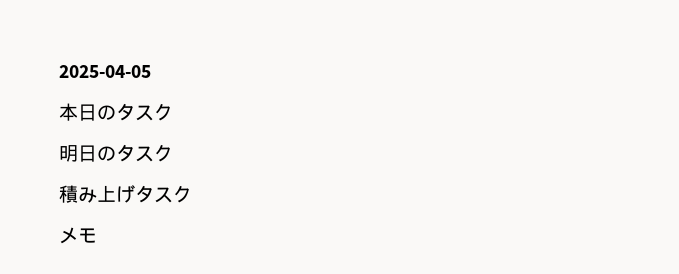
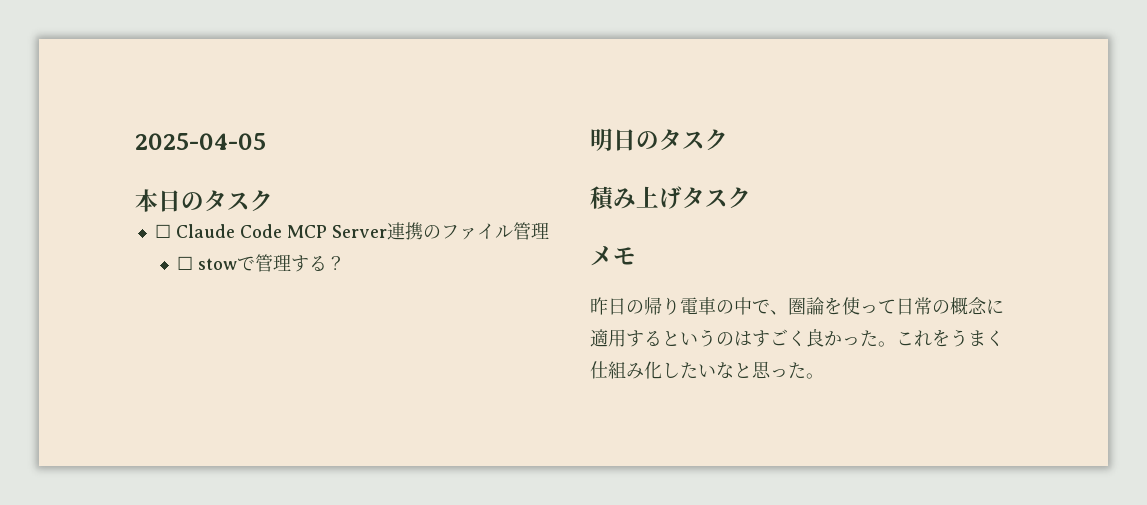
+ ☐ Claude Code MCP Server連携のファイル管理
+ ☐ stowで管理する？
+ 昨日の帰り電車の中で、圏論を使って日常の概念に適用するというのはすごく良かった。これをうまく仕組み化したいなと思った。

